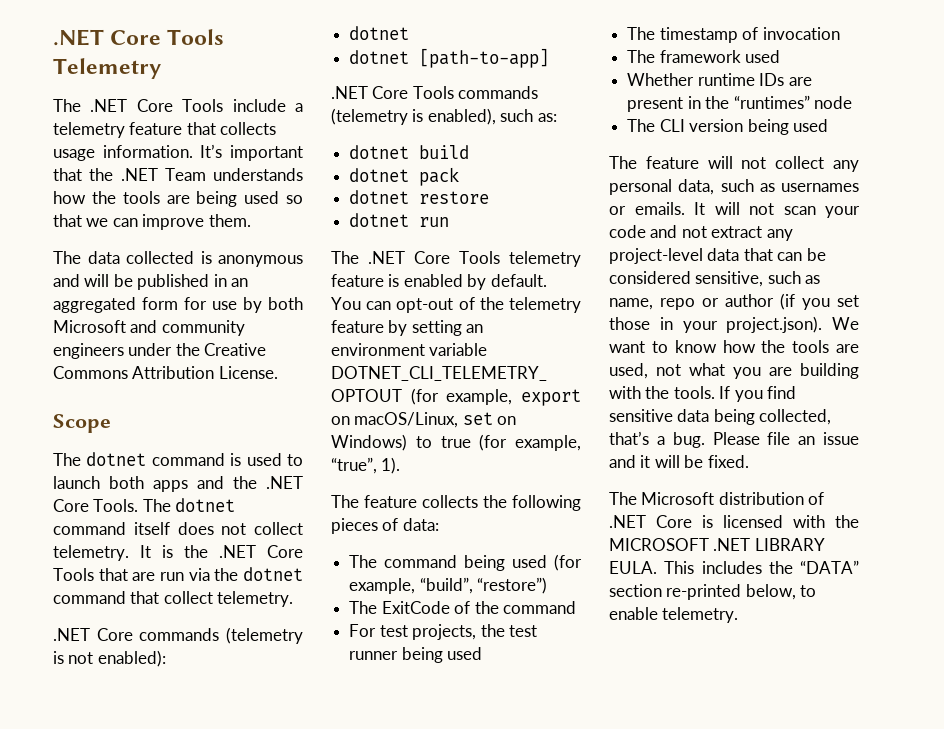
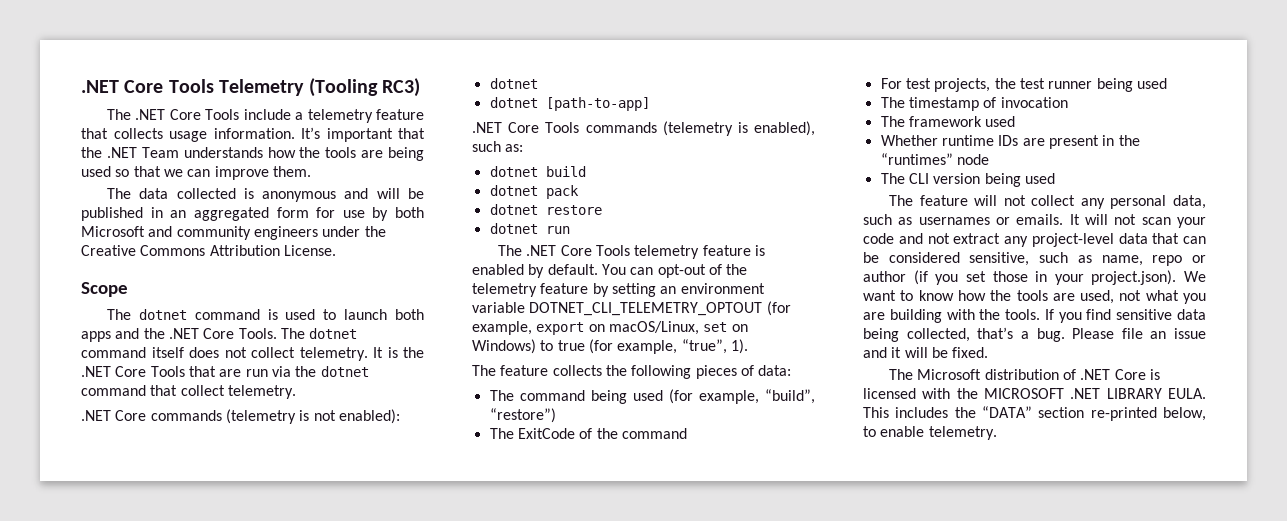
- .NET Core Tools Telemetry
+ .NET Core Tools Telemetry (Tooling RC3)

